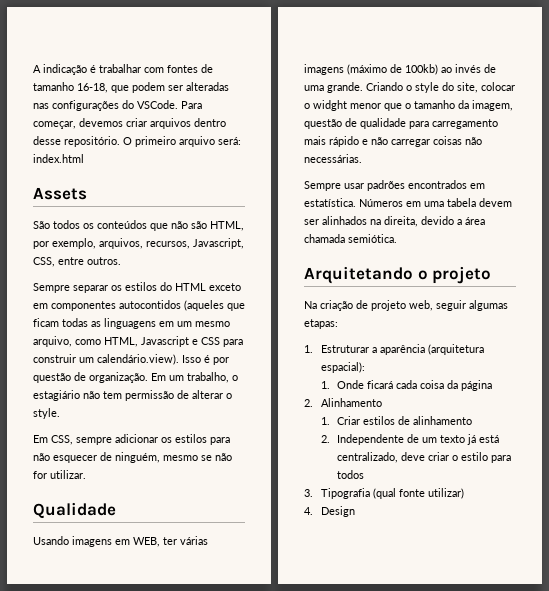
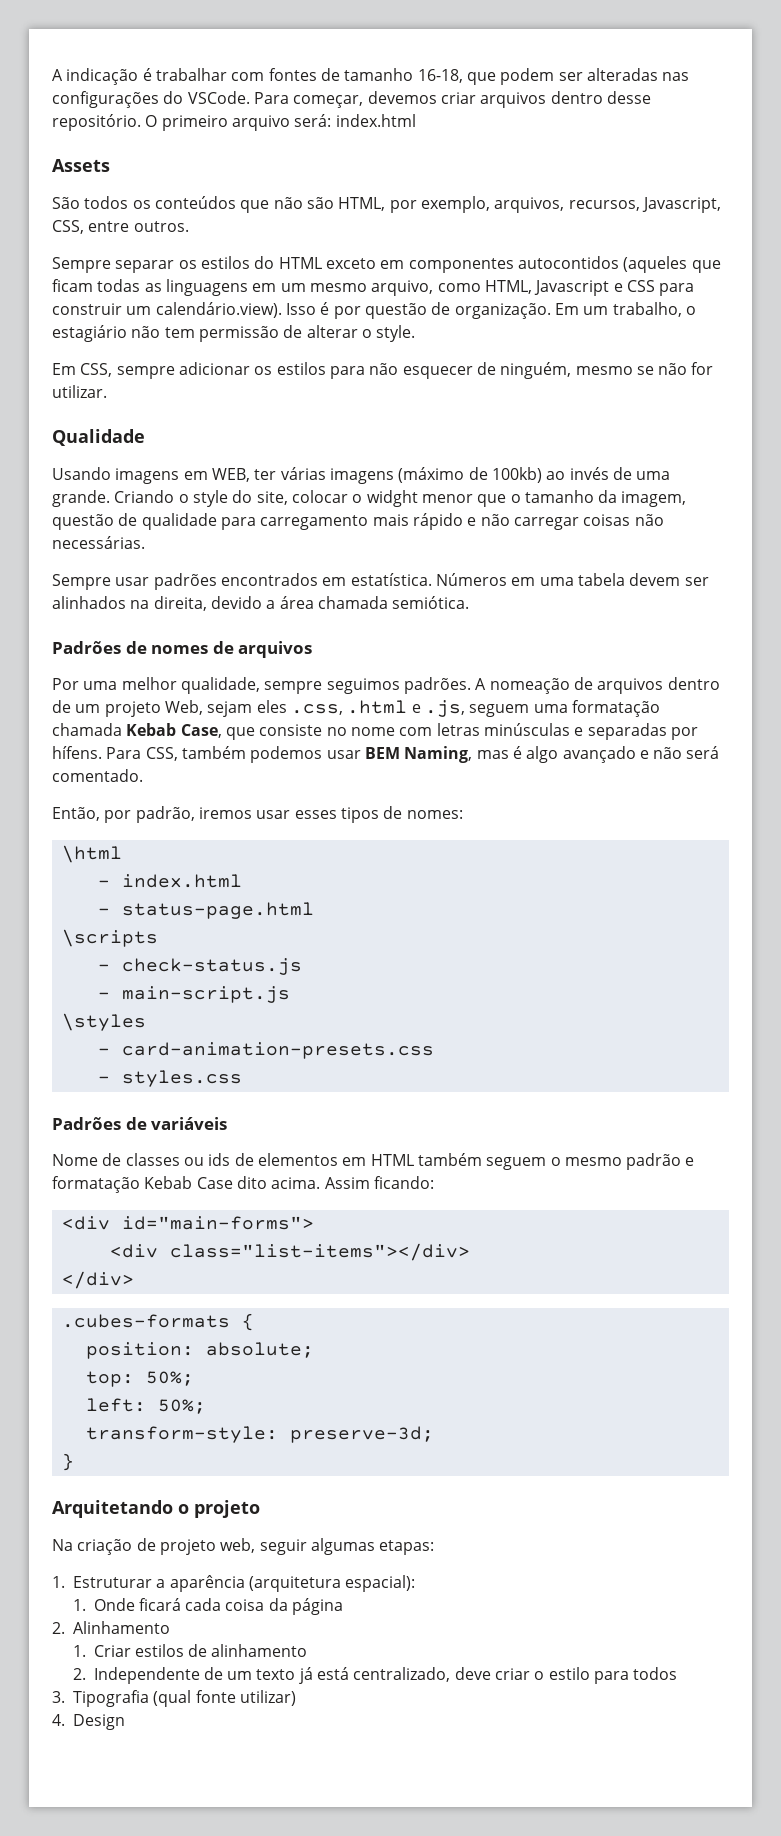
+ Padrões de nomes de arquivos
+ Por uma melhor qualidade, sempre seguimos padrões. A nomeação de arquivos dentro de um projeto Web, sejam eles .css, .html e .js, seguem uma formatação chamada Kebab Case, que consiste no nome com letras minúsculas e separadas por hífens. Para CSS, também podemos usar BEM Naming, mas é algo avançado e não será comentado.
+ Então, por padrão, iremos usar esses tipos de nomes:
+ \html
+ - index.html
+ - status-page.html
+ \scripts
+ - check-status.js
+ - main-script.js
+ \styles
+ - card-animation-presets.css
+ - styles.css
+ Padrões de variáveis
+ Nome de classes ou ids de elementos em HTML também seguem o mesmo padrão e formatação Kebab Case dito acima. Assim ficando:
+ <div id="main-forms">
+ <div class="list-items"></div>
+ </div>
+ .cubes-formats {
+ position: absolute;
+ top: 50%;
+ left: 50%;
+ transform-style: preserve-3d;
+ }

